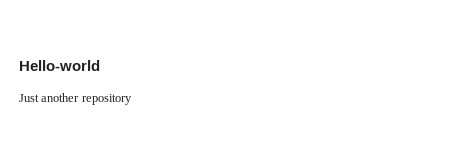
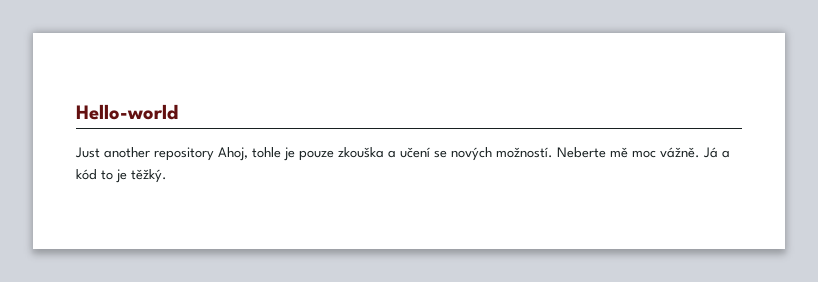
- Just another repository
+ Just another repository Ahoj, tohle je pouze zkouška a učení se nových možností. Neberte mě moc vážně. Já a kód to je těžký.

